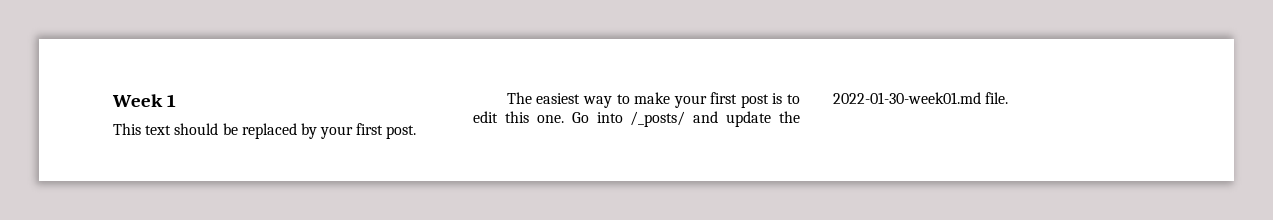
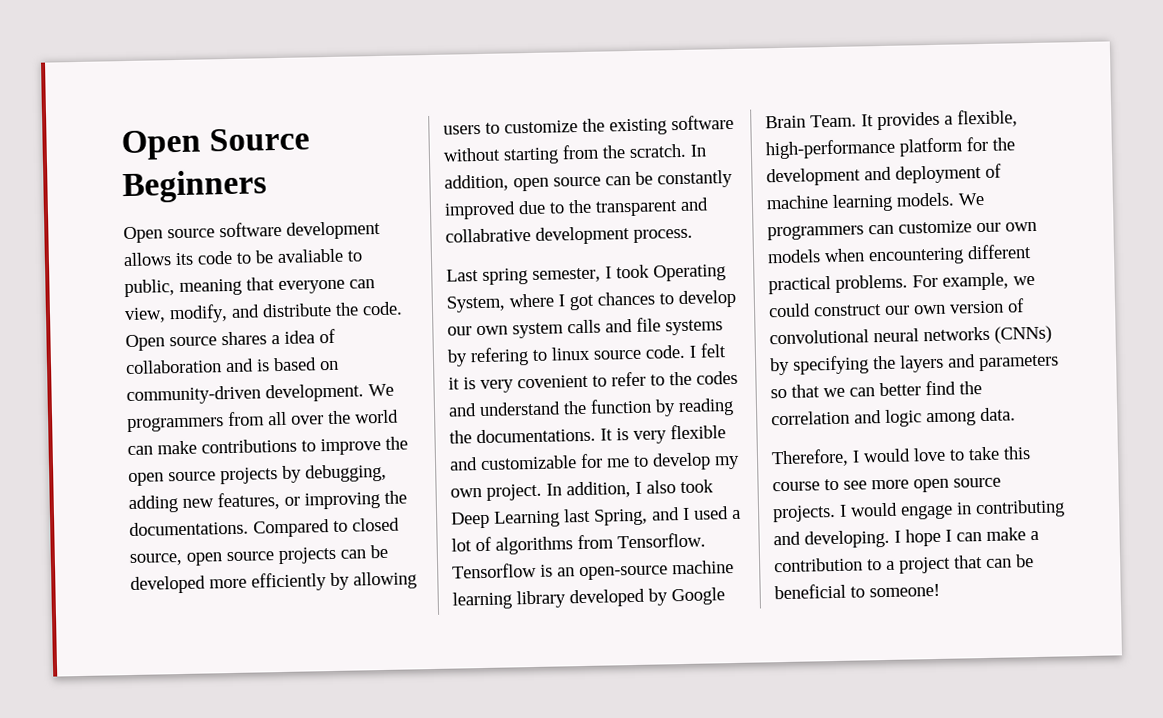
- Week 1
- This text should be replaced by your first post.
- The easiest way to make your first post is to edit this one. Go into /_posts/ and update the 2022-01-30-week01.md file.
+ Open Source Beginners
+ Open source software development allows its code to be avaliable to public, meaning that everyone can view, modify, and distribute the code. Open source shares a idea of collaboration and is based on community-driven development. We programmers from all over the world can make contributions to improve the open source projects by debugging, adding new features, or improving the documentations. Compared to closed source, open source projects can be developed more efficiently by allowing users to customize the existing software without starting from the scratch. In addition, open source can be constantly improved due to the transparent and collabrative development process.
+ Last spring semester, I took Operating System, where I got chances to develop our own system calls and file systems by refering to linux source code. I felt it is very covenient to refer to the codes and understand the function by reading the documentations. It is very flexible and customizable for me to develop my own project. In addition, I also took Deep Learning last Spring, and I used a lot of algorithms from Tensorflow. Tensorflow is an open-source machine learning library developed by Google Brain Team. It provides a flexible, high-performance platform for the development and deployment of machine learning models. We programmers can customize our own models when encountering different practical problems. For example, we could construct our own version of convolutional neural networks (CNNs) by specifying the layers and parameters so that we can better find the correlation and logic among data.
+ Therefore, I would love to take this course to see more open source projects. I would engage in contributing and developing. I hope I can make a contribution to a project that can be beneficial to someone!

